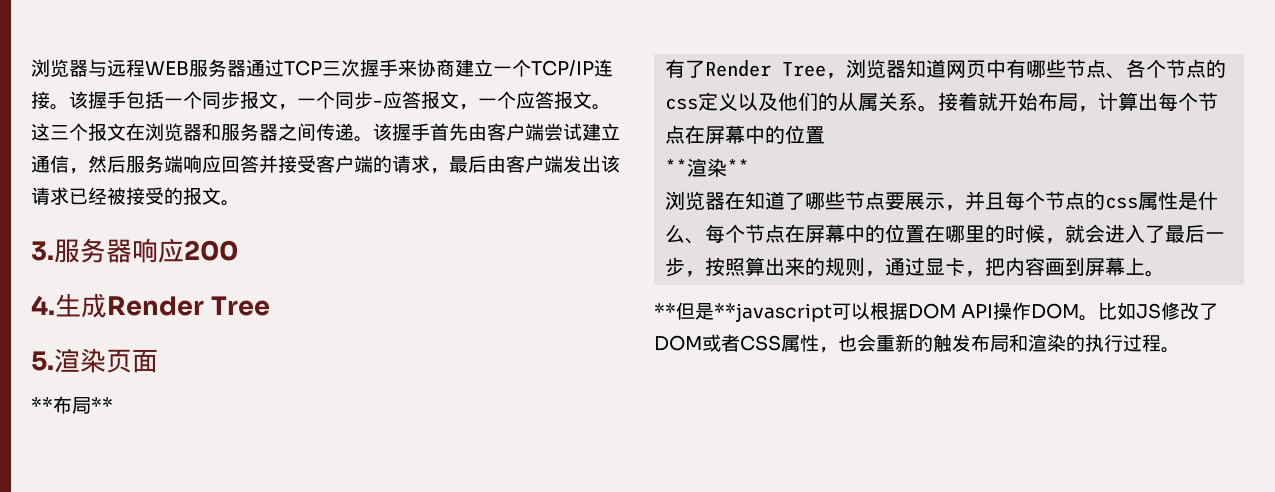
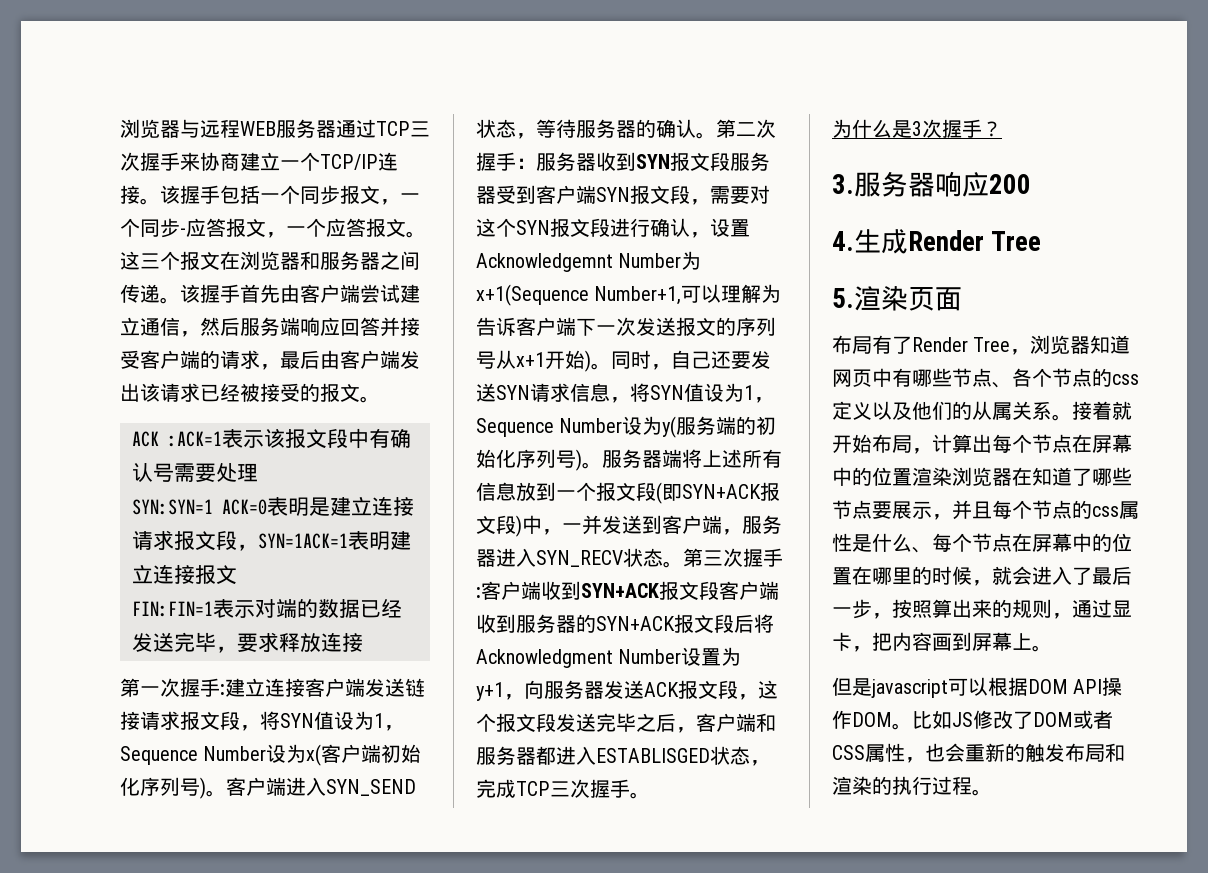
+ ACK :ACK=1表示该报文段中有确认号需要处理
+ SYN:SYN=1 ACK=0表明是建立连接请求报文段，SYN=1ACK=1表明建立连接报文
+ FIN:FIN=1表示对端的数据已经发送完毕，要求释放连接
+ 第一次握手:建立连接客户端发送链接请求报文段，将SYN值设为1，Sequence Number设为x(客户端初始化序列号)。客户端进入SYN_SEND状态，等待服务器的确认。第二次握手：服务器收到SYN报文段服务器受到客户端SYN报文段，需要对这个SYN报文段进行确认，设置Acknowledgemnt Number为x+1(Sequence Number+1,可以理解为告诉客户端下一次发送报文的序列号从x+1开始)。同时，自己还要发送SYN请求信息，将SYN值设为1，Sequence Number设为y(服务端的初始化序列号)。服务器端将上述所有信息放到一个报文段(即SYN+ACK报文段)中，一并发送到客户端，服务器进入SYN_RECV状态。第三次握手:客户端收到SYN+ACK报文段客户端收到服务器的SYN+ACK报文段后将Acknowledgment Number设置为y+1，向服务器发送ACK报文段，这个报文段发送完毕之后，客户端和服务器都进入ESTABLISGED状态，完成TCP三次握手。
+ 为什么是3次握手？
- **布局**
- 有了Render Tree，浏览器知道网页中有哪些节点、各个节点的css定义以及他们的从属关系。
+ 布局有了Render Tree，浏览器知道网页中有哪些节点、各个节点的css定义以及他们的从属关系。
- 接着就开始布局，计算出每个节点在屏幕中的位置
- **渲染**
- 浏览器在知道了哪些节点要展示，并且每个节点的css属性是什么、每个节点在屏幕中的位置在哪里的时候，就会进入了最后一步，按照算出来的规则，通过显卡，把内容画到屏幕上。
+ 接着就开始布局，计算出每个节点在屏幕中的位置渲染浏览器在知道了哪些节点要展示，并且每个节点的css属性是什么、每个节点在屏幕中的位置在哪里的时候，就会进入了最后一步，按照算出来的规则，通过显卡，把内容画到屏幕上。
- **但是**javascript可以根据DOM API操作DOM。
+ 但是javascript可以根据DOM API操作DOM。

